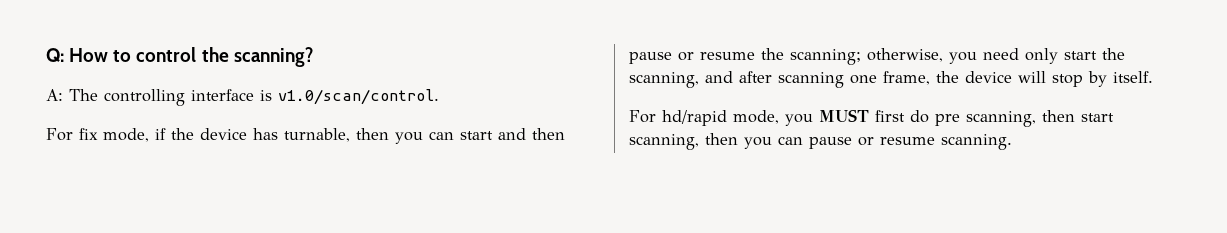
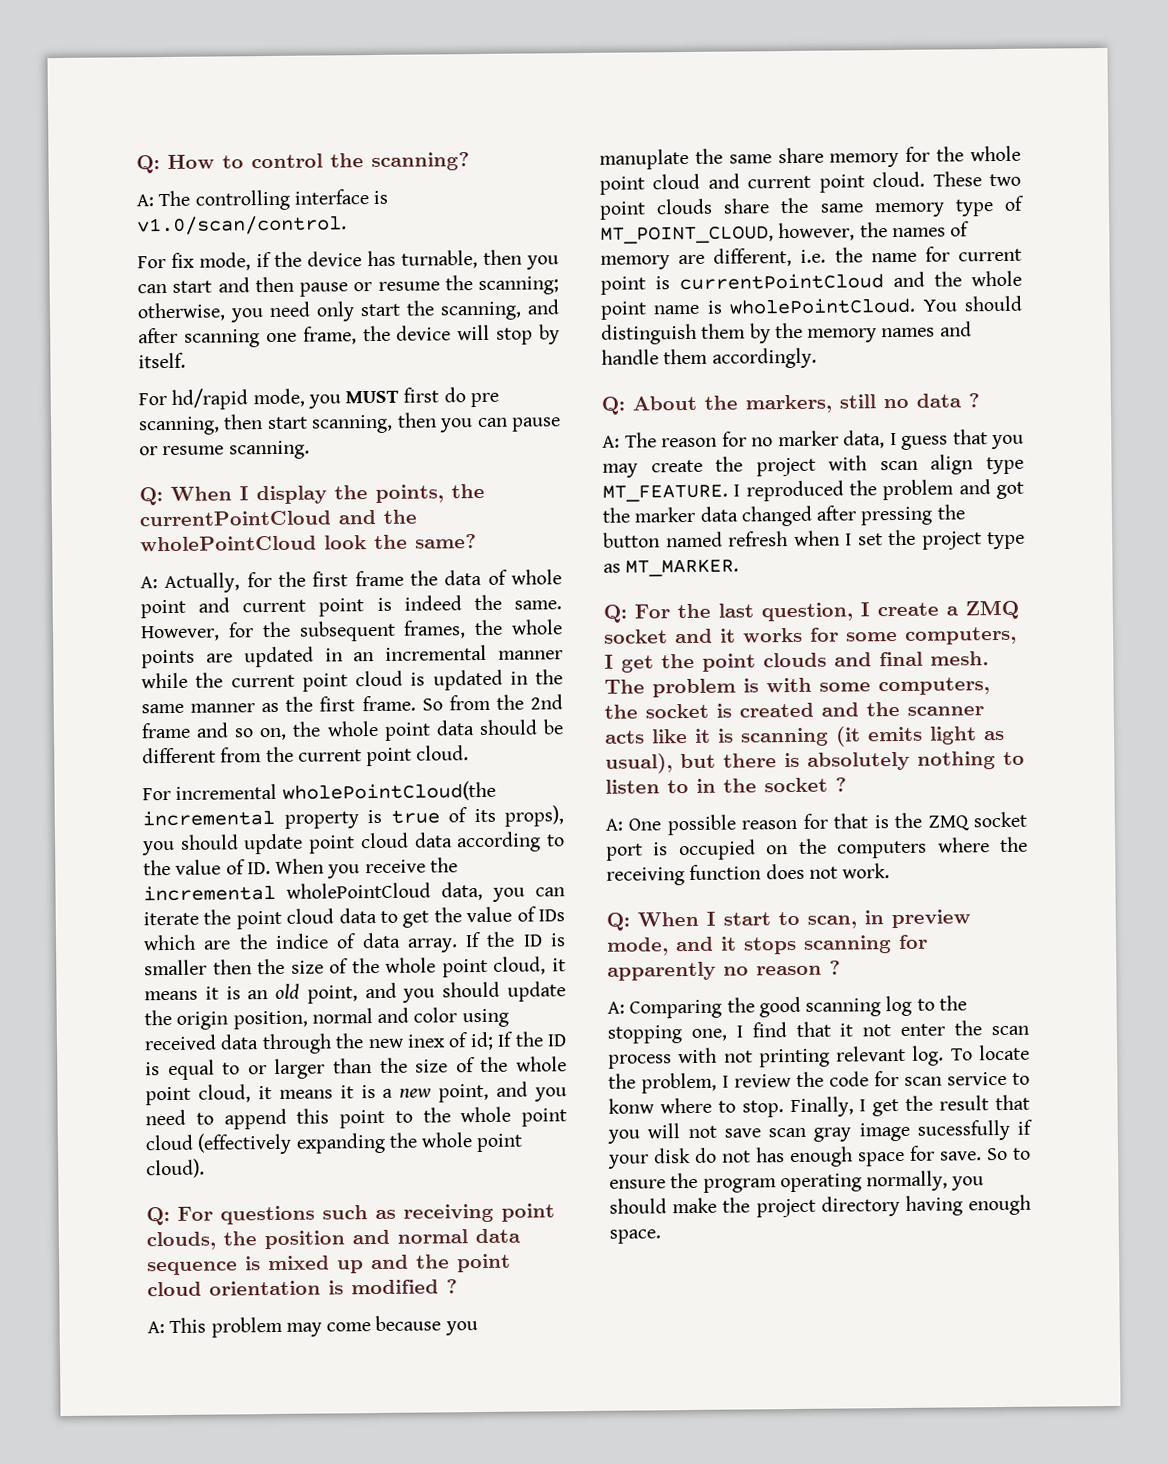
+ Q: When I display the points, the currentPointCloud and the wholePointCloud look the same?
+ A: Actually, for the first frame the data of whole point and current point is indeed the same. However, for the subsequent frames, the whole points are updated in an incremental manner while the current point cloud is updated in the same manner as the first frame. So from the 2nd frame and so on, the whole point data should be different from the current point cloud.
+ For incremental wholePointCloud(the incremental property is true of its props), you should update point cloud data according to the value of ID. When you receive the incremental wholePointCloud data, you can iterate the point cloud data to get the value of IDs which are the indice of data array. If the ID is smaller then the size of the whole point cloud, it means it is an old point, and you should update the origin position, normal and color using received data through the new inex of id; If the ID is equal to or larger than the size of the whole point cloud, it means it is a new point, and you need to append this point to the whole point cloud (effectively expanding the whole point cloud).
+ Q: For questions such as receiving point clouds, the position and normal data sequence is mixed up and the point cloud orientation is modified ?
+ A: This problem may come because you manuplate the same share memory for the whole point cloud and current point cloud. These two point clouds share the same memory type of MT_POINT_CLOUD, however, the names of memory are different, i.e. the name for current point is currentPointCloud and the whole point name is wholePointCloud. You should distinguish them by the memory names and handle them accordingly.
+ Q: About the markers, still no data ?
+ A: The reason for no marker data, I guess that you may create the project with scan align type MT_FEATURE. I reproduced the problem and got the marker data changed after pressing the button named refresh when I set the project type as MT_MARKER.
+ Q: For the last question, I create a ZMQ socket and it works for some computers, I get the point clouds and final mesh. The problem is with some computers, the socket is created and the scanner acts like it is scanning (it emits light as usual), but there is absolutely nothing to listen to in the socket ?
+ A: One possible reason for that is the ZMQ socket port is occupied on the computers where the receiving function does not work.
+ Q: When I start to scan, in preview mode, and it stops scanning for apparently no reason ?
+ A: Comparing the good scanning log to the stopping one, I find that it not enter the scan process with not printing relevant log. To locate the problem, I review the code for scan service to konw where to stop. Finally, I get the result that you will not save scan gray image sucessfully if your disk do not has enough space for save. So to ensure the program operating normally, you should make the project directory having enough space.

